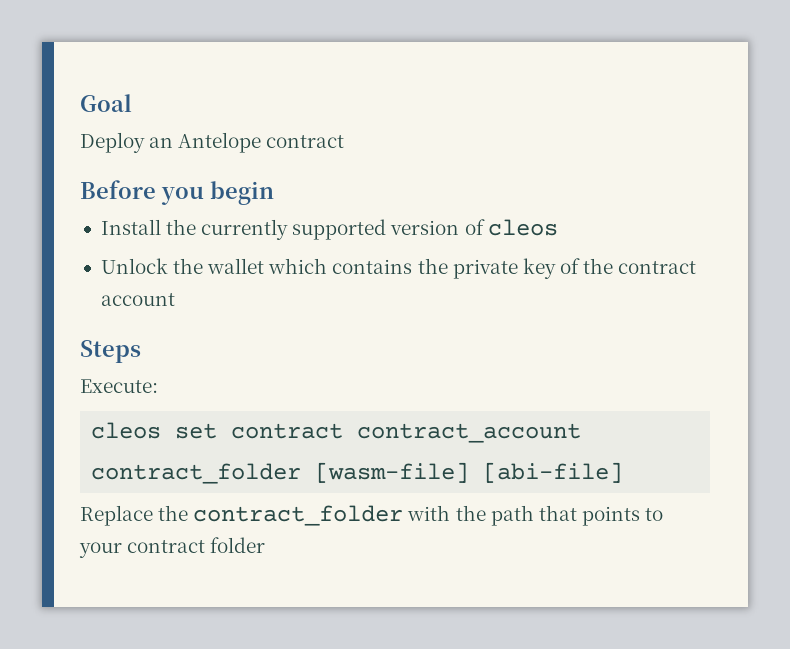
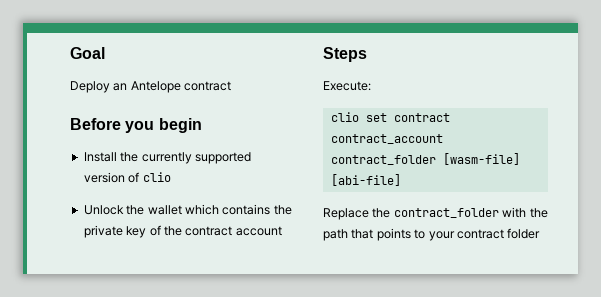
- Install the currently supported version of cleos
+ Install the currently supported version of clio
- cleos set contract contract_account contract_folder [wasm-file] [abi-file]
+ clio set contract contract_account contract_folder [wasm-file] [abi-file]

